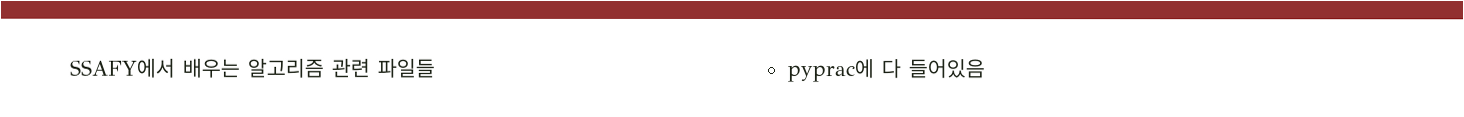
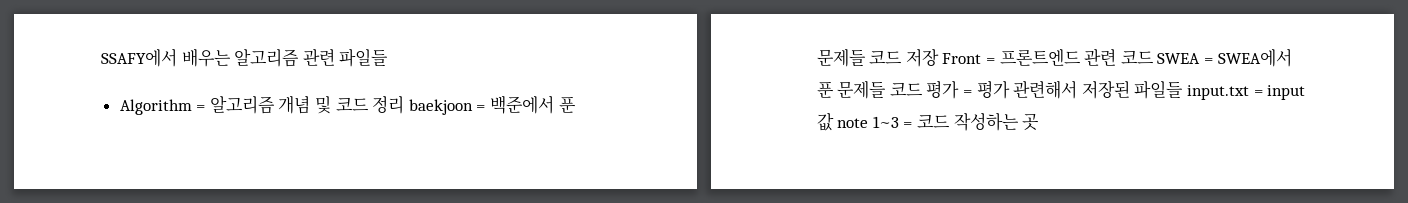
- pyprac에 다 들어있음
+ Algorithm = 알고리즘 개념 및 코드 정리 baekjoon = 백준에서 푼 문제들 코드 저장 Front = 프론트엔드 관련 코드 SWEA = SWEA에서 푼 문제들 코드 평가 = 평가 관련해서 저장된 파일들 input.txt = input 값 note 1~3 = 코드 작성하는 곳

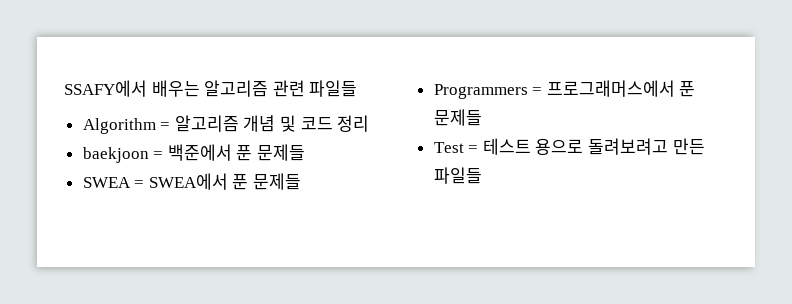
- Algorithm = 알고리즘 개념 및 코드 정리 baekjoon = 백준에서 푼 문제들 코드 저장 Front = 프론트엔드 관련 코드 SWEA = SWEA에서 푼 문제들 코드 평가 = 평가 관련해서 저장된 파일들 input.txt = input 값 note 1~3 = 코드 작성하는 곳
+ Algorithm = 알고리즘 개념 및 코드 정리
+ baekjoon = 백준에서 푼 문제들
+ SWEA = SWEA에서 푼 문제들
+ Programmers = 프로그래머스에서 푼 문제들
+ Test = 테스트 용으로 돌려보려고 만든 파일들

